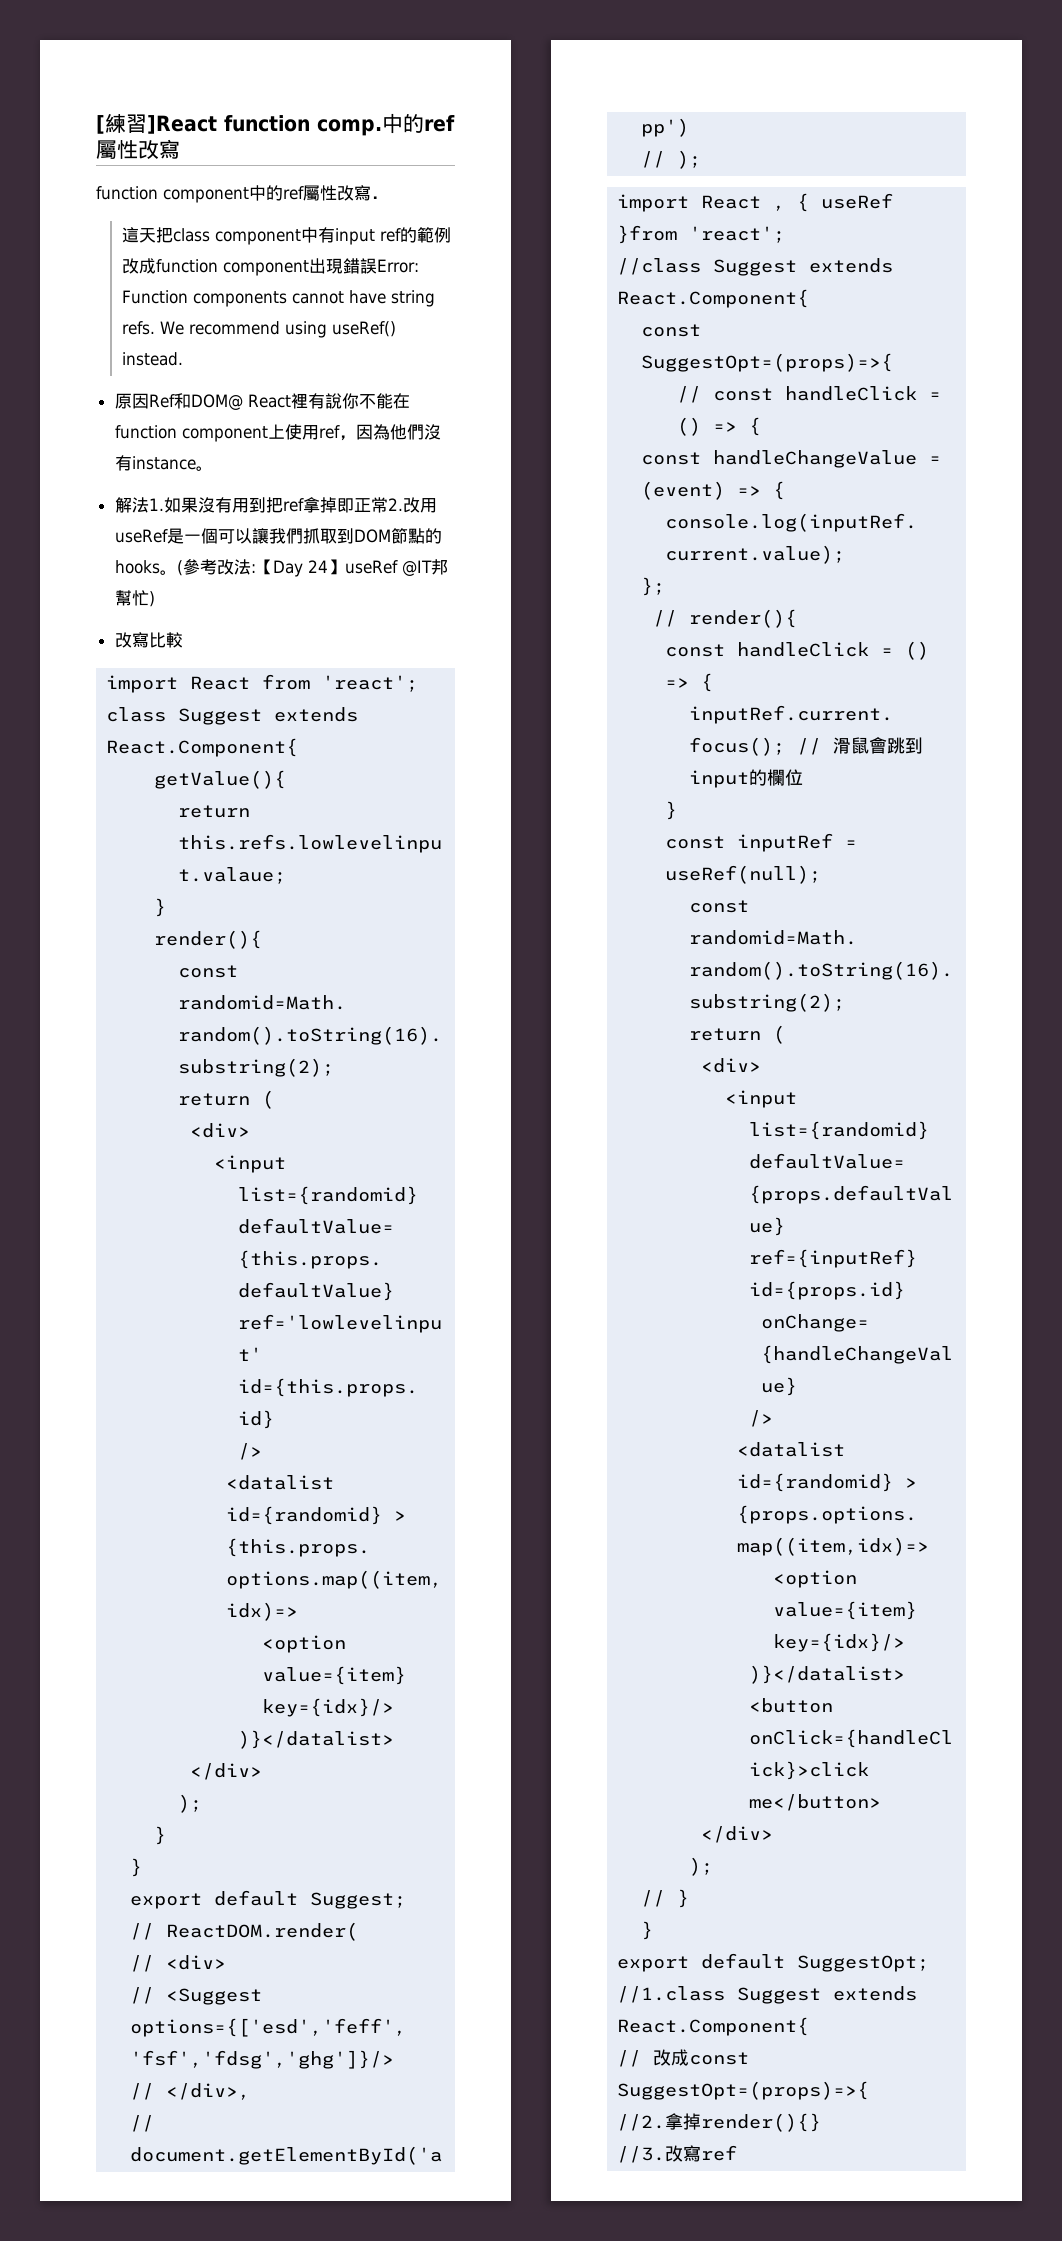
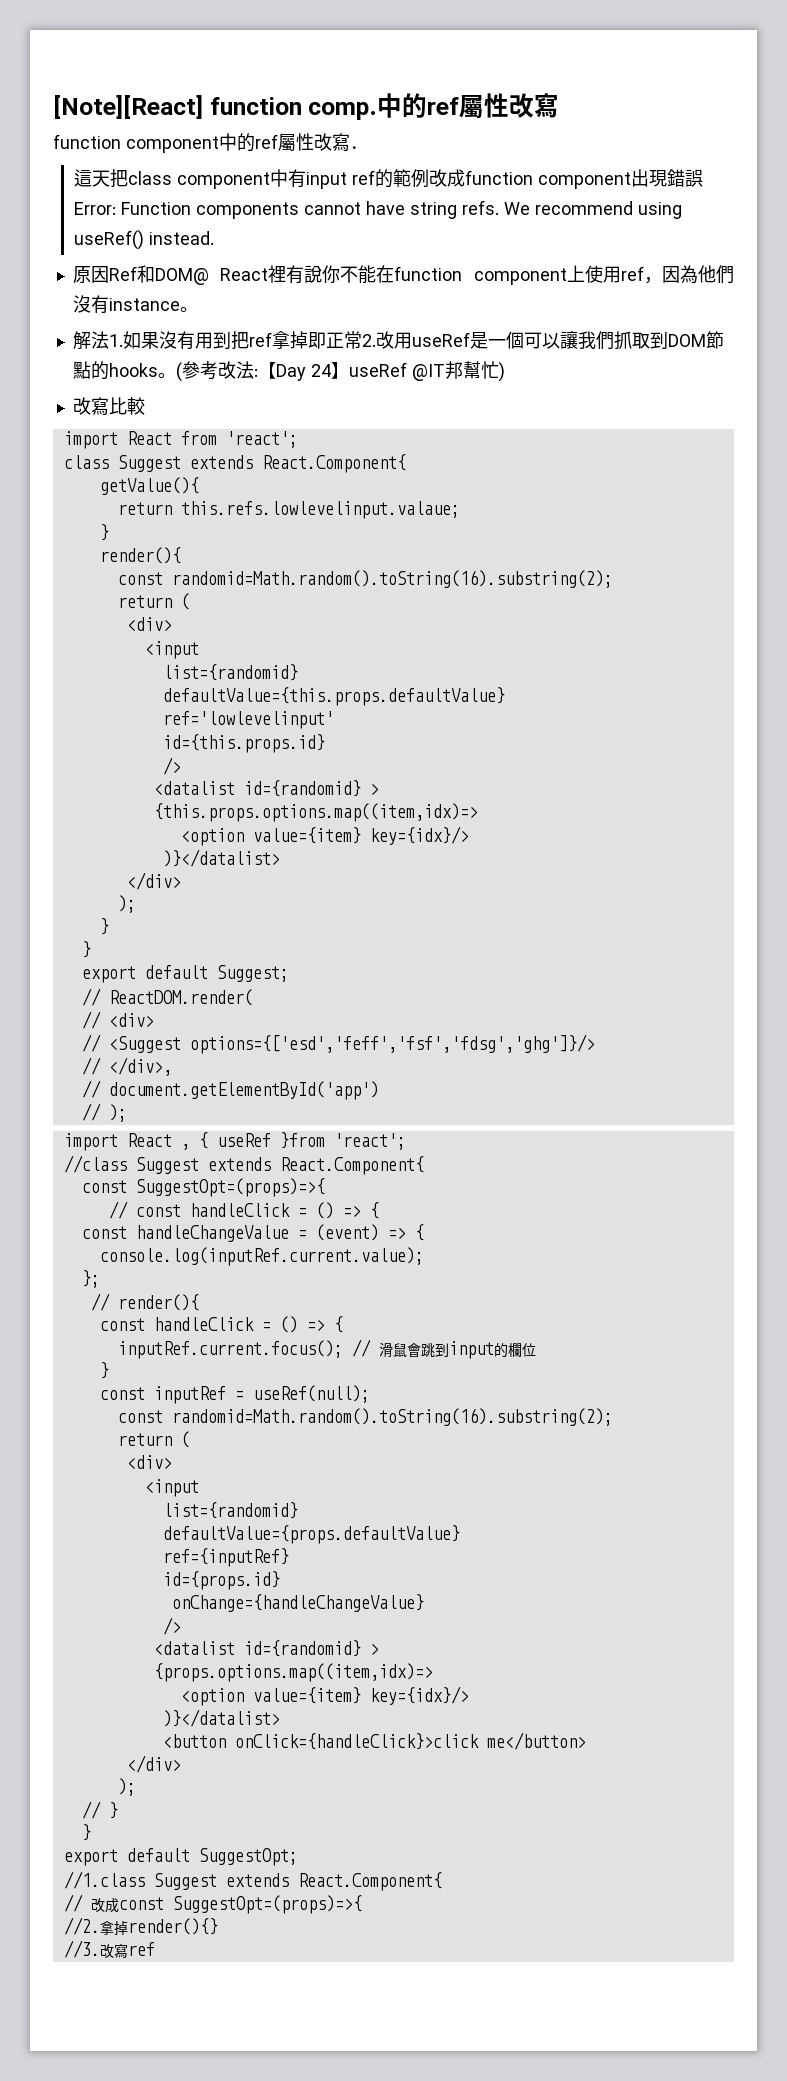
- [練習]React function comp.
+ [Note][React] function comp.

